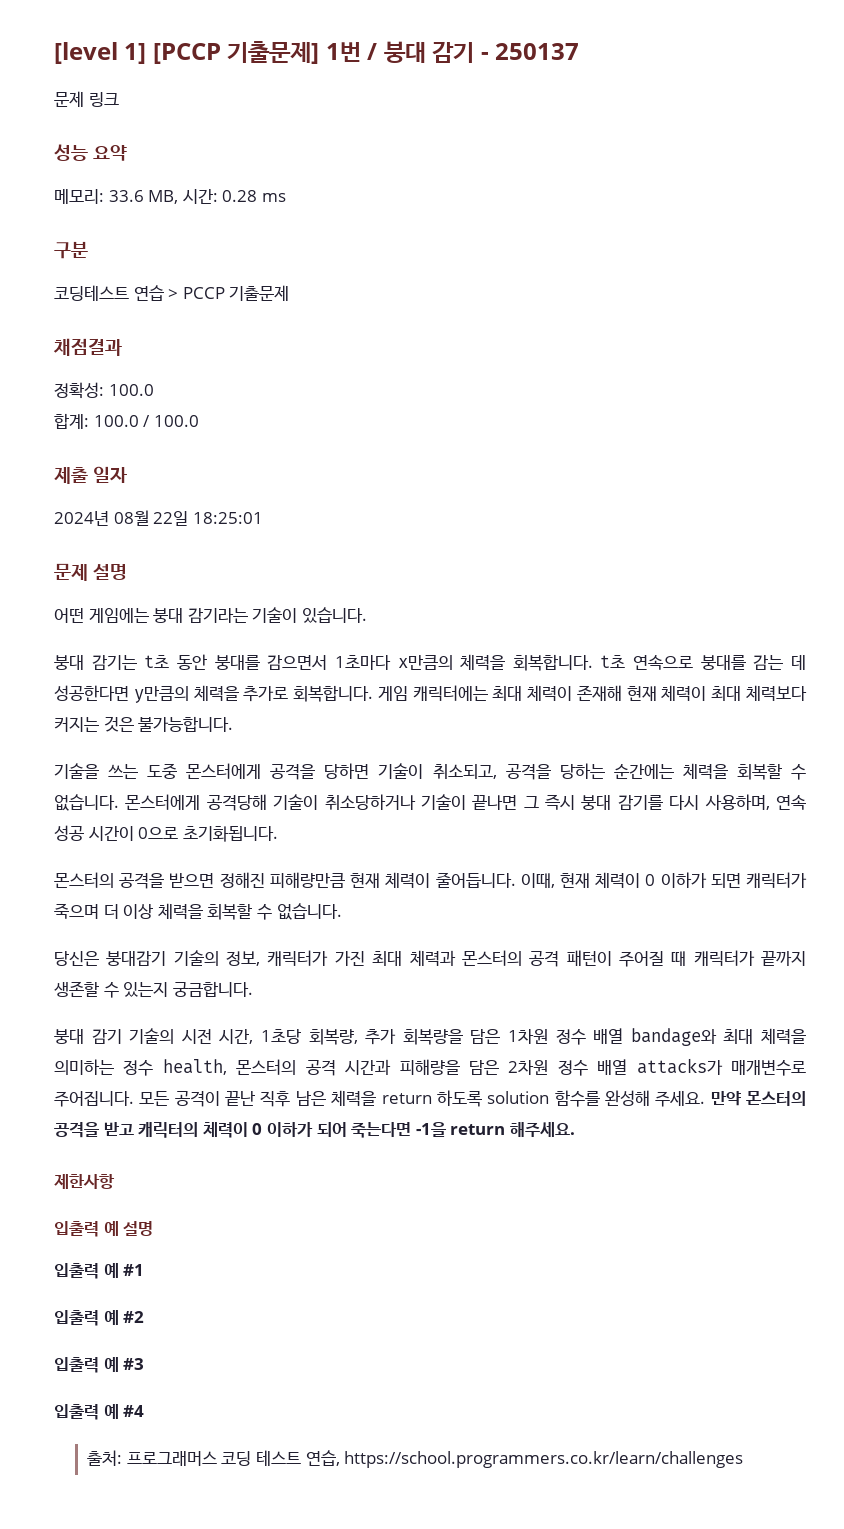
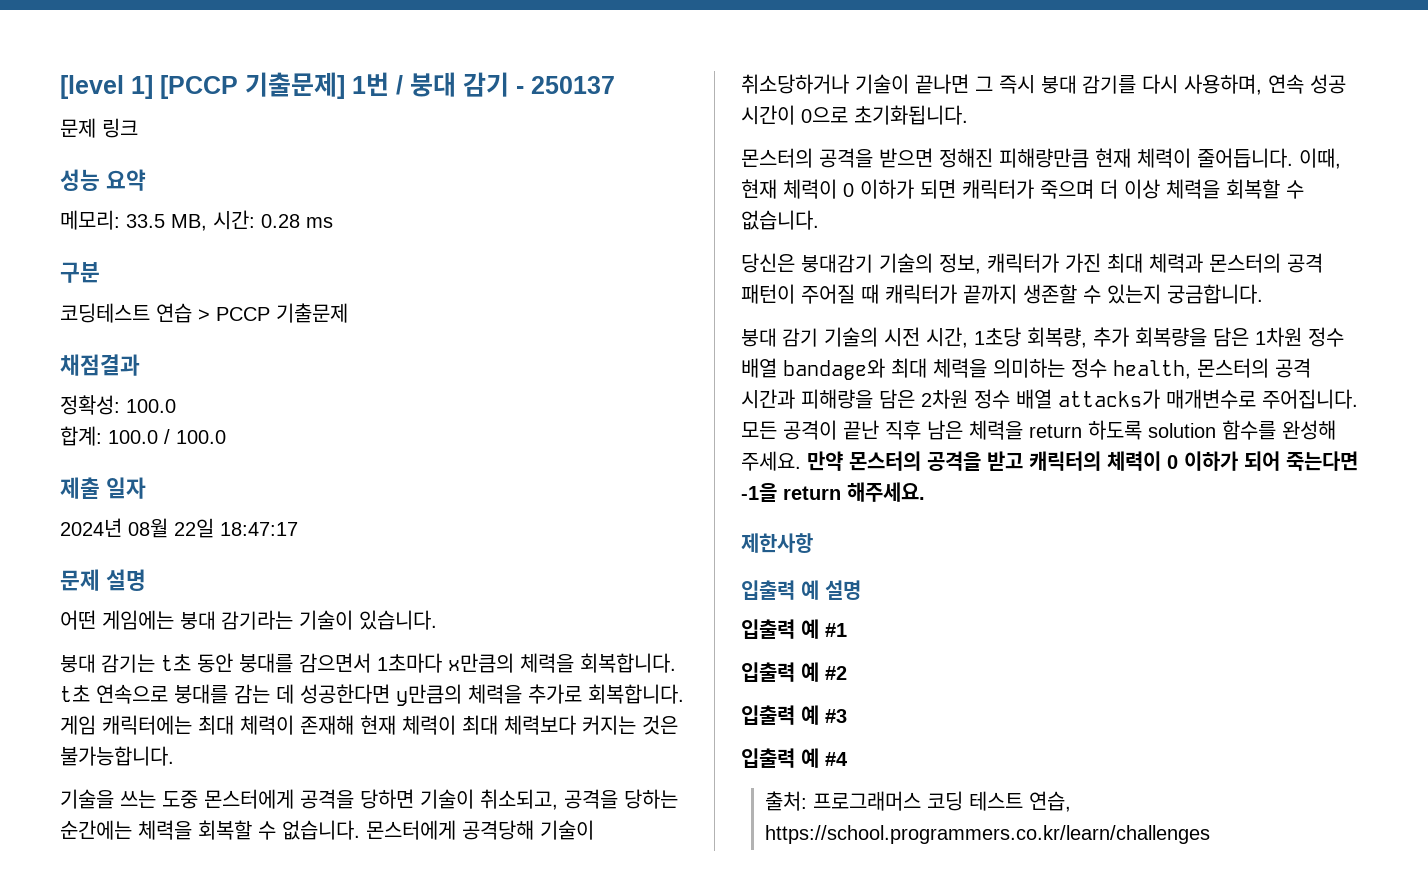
- 메모리: 33.6 MB, 시간: 0.28 ms
+ 메모리: 33.5 MB, 시간: 0.28 ms
- 2024년 08월 22일 18:25:01
+ 2024년 08월 22일 18:47:17

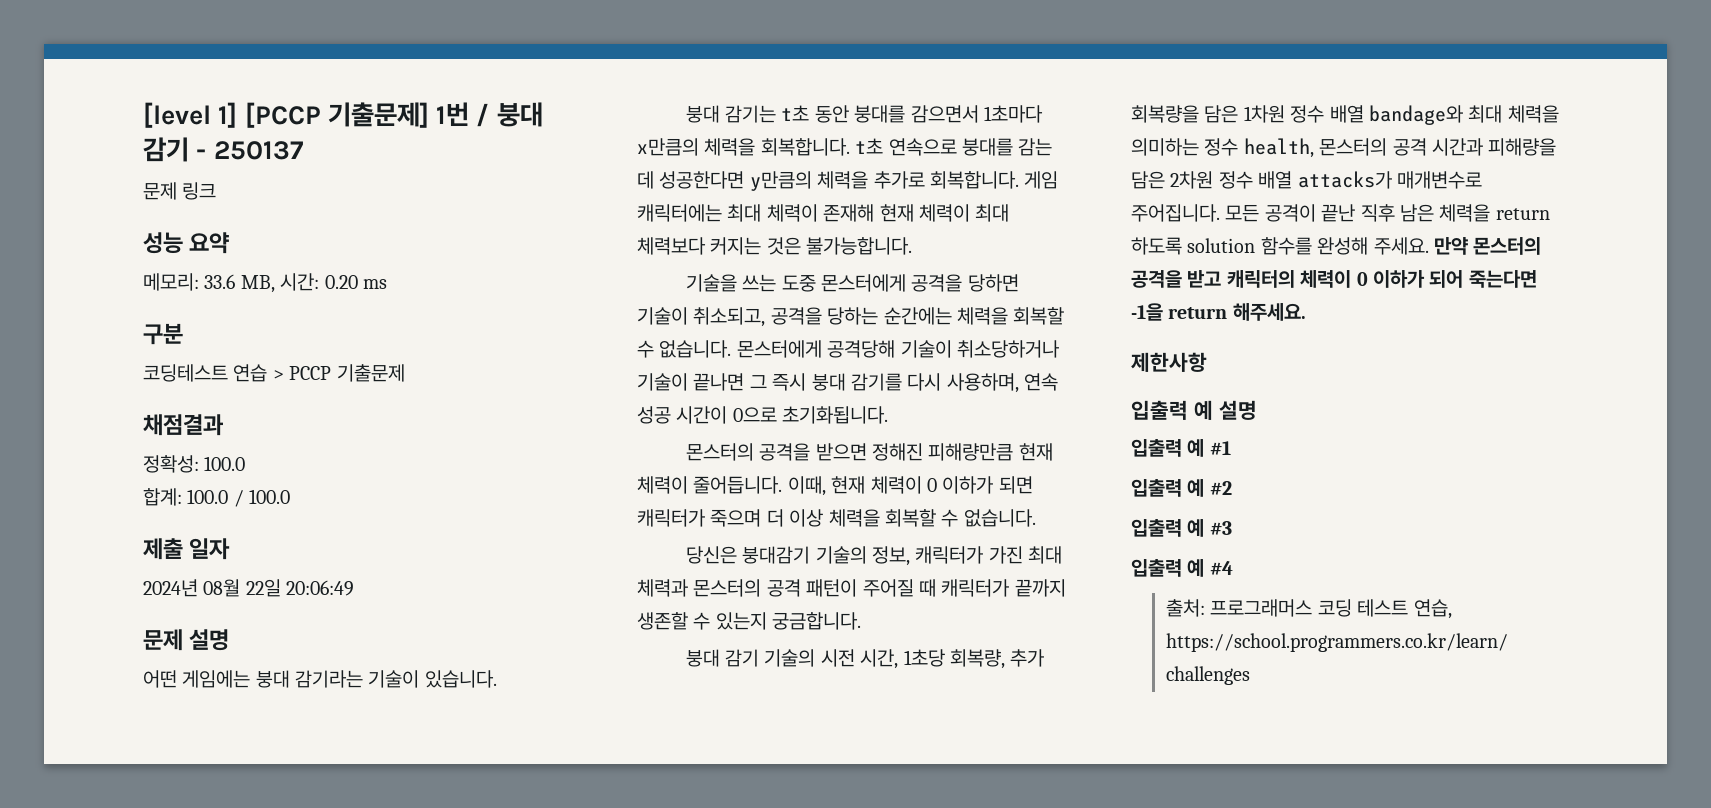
- 메모리: 33.5 MB, 시간: 0.28 ms
+ 메모리: 33.6 MB, 시간: 0.20 ms
- 2024년 08월 22일 18:47:17
+ 2024년 08월 22일 20:06:49

